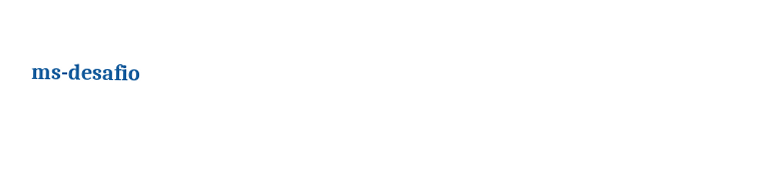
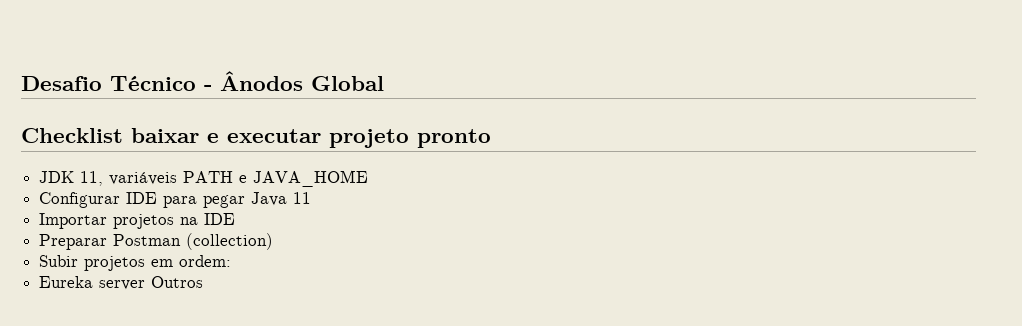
- ms-desafio
+ Desafio Técnico - Ânodos Global
+ Checklist baixar e executar projeto pronto
+ JDK 11, variáveis PATH e JAVA_HOME
+ Configurar IDE para pegar Java 11
+ Importar projetos na IDE
+ Preparar Postman (collection)
+ Subir projetos em ordem:
+ Eureka server Outros

